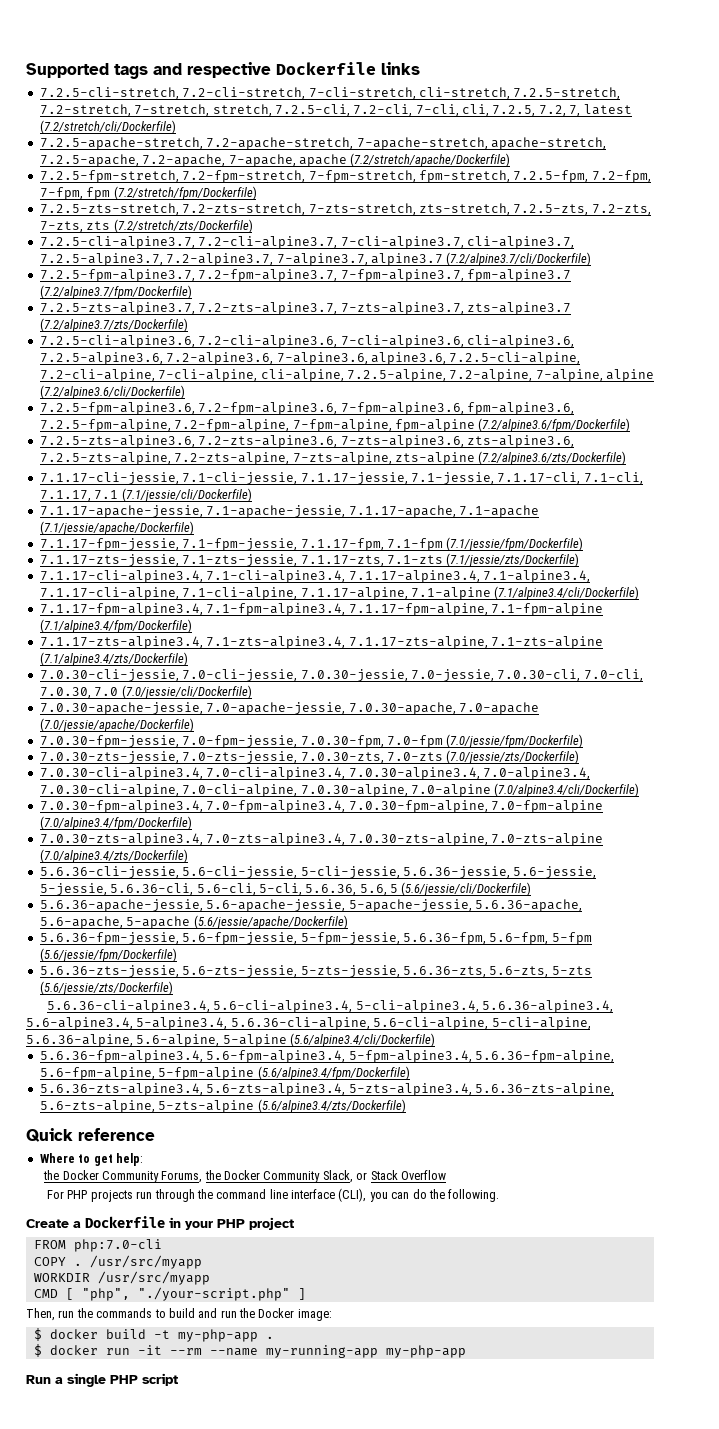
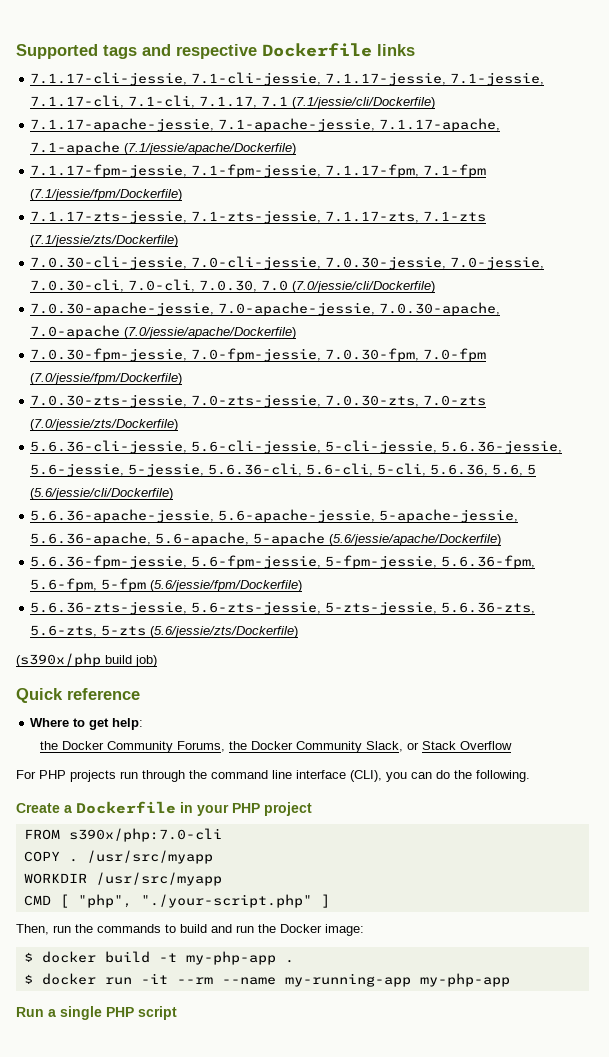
- 7.2.5-cli-stretch, 7.2-cli-stretch, 7-cli-stretch, cli-stretch, 7.2.5-stretch, 7.2-stretch, 7-stretch, stretch, 7.2.5-cli, 7.2-cli, 7-cli, cli, 7.2.5, 7.2, 7, latest (7.2/stretch/cli/Dockerfile)
- 7.2.5-apache-stretch, 7.2-apache-stretch, 7-apache-stretch, apache-stretch, 7.2.5-apache, 7.2-apache, 7-apache, apache (7.2/stretch/apache/Dockerfile)
- 7.2.5-fpm-stretch, 7.2-fpm-stretch, 7-fpm-stretch, fpm-stretch, 7.2.5-fpm, 7.2-fpm, 7-fpm, fpm (7.2/stretch/fpm/Dockerfile)
- 7.2.5-zts-stretch, 7.2-zts-stretch, 7-zts-stretch, zts-stretch, 7.2.5-zts, 7.2-zts, 7-zts, zts (7.2/stretch/zts/Dockerfile)
- 7.2.5-cli-alpine3.7, 7.2-cli-alpine3.7, 7-cli-alpine3.7, cli-alpine3.7, 7.2.5-alpine3.7, 7.2-alpine3.7, 7-alpine3.7, alpine3.7 (7.2/alpine3.7/cli/Dockerfile)
- 7.2.5-fpm-alpine3.7, 7.2-fpm-alpine3.7, 7-fpm-alpine3.7, fpm-alpine3.7 (7.2/alpine3.7/fpm/Dockerfile)
- 7.2.5-zts-alpine3.7, 7.2-zts-alpine3.7, 7-zts-alpine3.7, zts-alpine3.7 (7.2/alpine3.7/zts/Dockerfile)
- 7.2.5-cli-alpine3.6, 7.2-cli-alpine3.6, 7-cli-alpine3.6, cli-alpine3.6, 7.2.5-alpine3.6, 7.2-alpine3.6, 7-alpine3.6, alpine3.6, 7.2.5-cli-alpine, 7.2-cli-alpine, 7-cli-alpine, cli-alpine, 7.2.5-alpine, 7.2-alpine, 7-alpine, alpine (7.2/alpine3.6/cli/Dockerfile)
- 7.2.5-fpm-alpine3.6, 7.2-fpm-alpine3.6, 7-fpm-alpine3.6, fpm-alpine3.6, 7.2.5-fpm-alpine, 7.2-fpm-alpine, 7-fpm-alpine, fpm-alpine (7.2/alpine3.6/fpm/Dockerfile)
- 7.2.5-zts-alpine3.6, 7.2-zts-alpine3.6, 7-zts-alpine3.6, zts-alpine3.6, 7.2.5-zts-alpine, 7.2-zts-alpine, 7-zts-alpine, zts-alpine (7.2/alpine3.6/zts/Dockerfile)
- 7.1.17-cli-alpine3.4, 7.1-cli-alpine3.4, 7.1.17-alpine3.4, 7.1-alpine3.4, 7.1.17-cli-alpine, 7.1-cli-alpine, 7.1.17-alpine, 7.1-alpine (7.1/alpine3.4/cli/Dockerfile)
- 7.1.17-fpm-alpine3.4, 7.1-fpm-alpine3.4, 7.1.17-fpm-alpine, 7.1-fpm-alpine (7.1/alpine3.4/fpm/Dockerfile)
- 7.1.17-zts-alpine3.4, 7.1-zts-alpine3.4, 7.1.17-zts-alpine, 7.1-zts-alpine (7.1/alpine3.4/zts/Dockerfile)
- 7.0.30-cli-alpine3.4, 7.0-cli-alpine3.4, 7.0.30-alpine3.4, 7.0-alpine3.4, 7.0.30-cli-alpine, 7.0-cli-alpine, 7.0.30-alpine, 7.0-alpine (7.0/alpine3.4/cli/Dockerfile)
- 7.0.30-fpm-alpine3.4, 7.0-fpm-alpine3.4, 7.0.30-fpm-alpine, 7.0-fpm-alpine (7.0/alpine3.4/fpm/Dockerfile)
- 7.0.30-zts-alpine3.4, 7.0-zts-alpine3.4, 7.0.30-zts-alpine, 7.0-zts-alpine (7.0/alpine3.4/zts/Dockerfile)
- 5.6.36-cli-alpine3.4, 5.6-cli-alpine3.4, 5-cli-alpine3.4, 5.6.36-alpine3.4, 5.6-alpine3.4, 5-alpine3.4, 5.6.36-cli-alpine, 5.6-cli-alpine, 5-cli-alpine, 5.6.36-alpine, 5.6-alpine, 5-alpine (5.6/alpine3.4/cli/Dockerfile)
- 5.6.36-fpm-alpine3.4, 5.6-fpm-alpine3.4, 5-fpm-alpine3.4, 5.6.36-fpm-alpine, 5.6-fpm-alpine, 5-fpm-alpine (5.6/alpine3.4/fpm/Dockerfile)
- 5.6.36-zts-alpine3.4, 5.6-zts-alpine3.4, 5-zts-alpine3.4, 5.6.36-zts-alpine, 5.6-zts-alpine, 5-zts-alpine (5.6/alpine3.4/zts/Dockerfile)
+ (s390x/php build job)
- FROM php:7.0-cli
+ FROM s390x/php:7.0-cli

